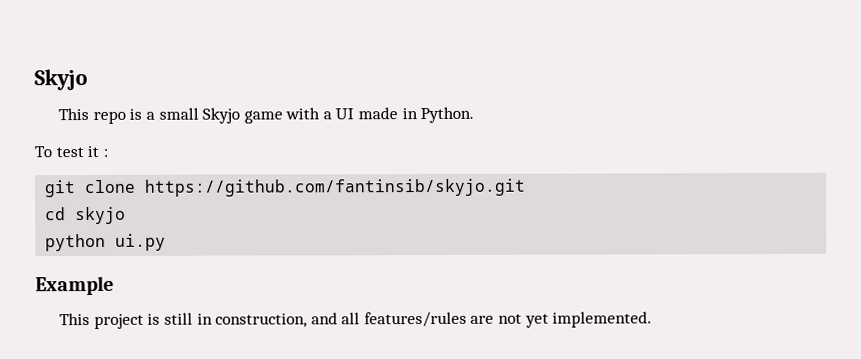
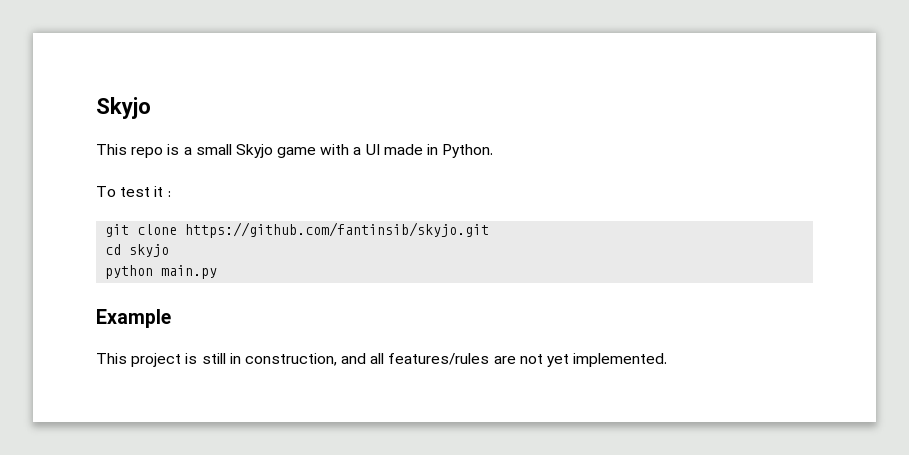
- python ui.py
+ python main.py

